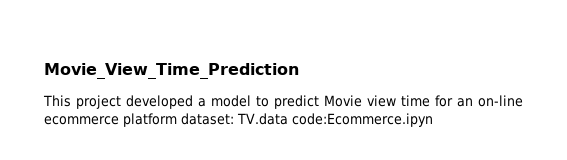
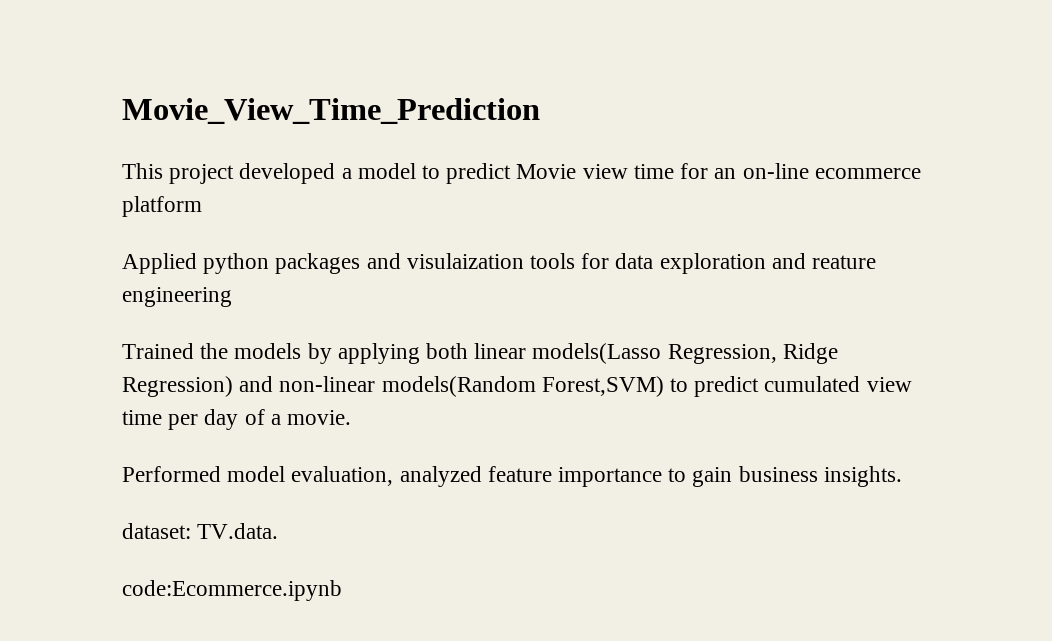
- This project developed a model to predict Movie view time for an on-line ecommerce platform dataset: TV.data code:Ecommerce.ipyn
+ This project developed a model to predict Movie view time for an on-line ecommerce platform
+ Applied python packages and visulaization tools for data exploration and reature engineering
+ Trained the models by applying both linear models(Lasso Regression, Ridge Regression) and non-linear models(Random Forest,SVM) to predict cumulated view time per day of a movie.
+ Performed model evaluation, analyzed feature importance to gain business insights.
+ dataset: TV.data.
+ code:Ecommerce.ipynb

